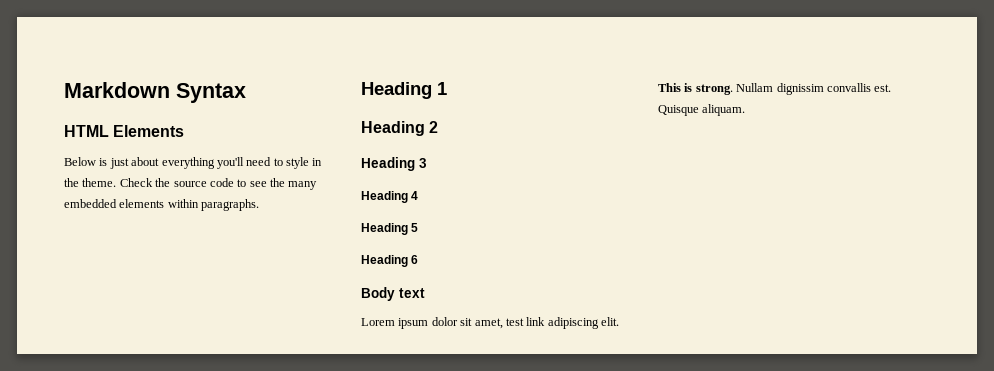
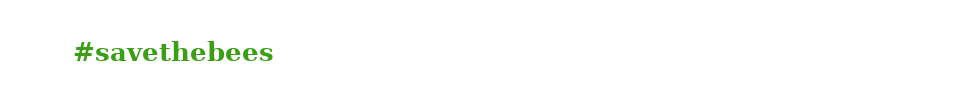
- Markdown Syntax
- HTML Elements
- Below is just about everything you'll need to style in the theme. Check the source code to see the many embedded elements within paragraphs.
- Heading 1
- Heading 2
- Heading 3
- Heading 4
- Heading 5
- Heading 6
- Body text
- Lorem ipsum dolor sit amet, test link adipiscing elit. This is strong. Nullam dignissim convallis est. Quisque aliquam.
+ #savethebees

